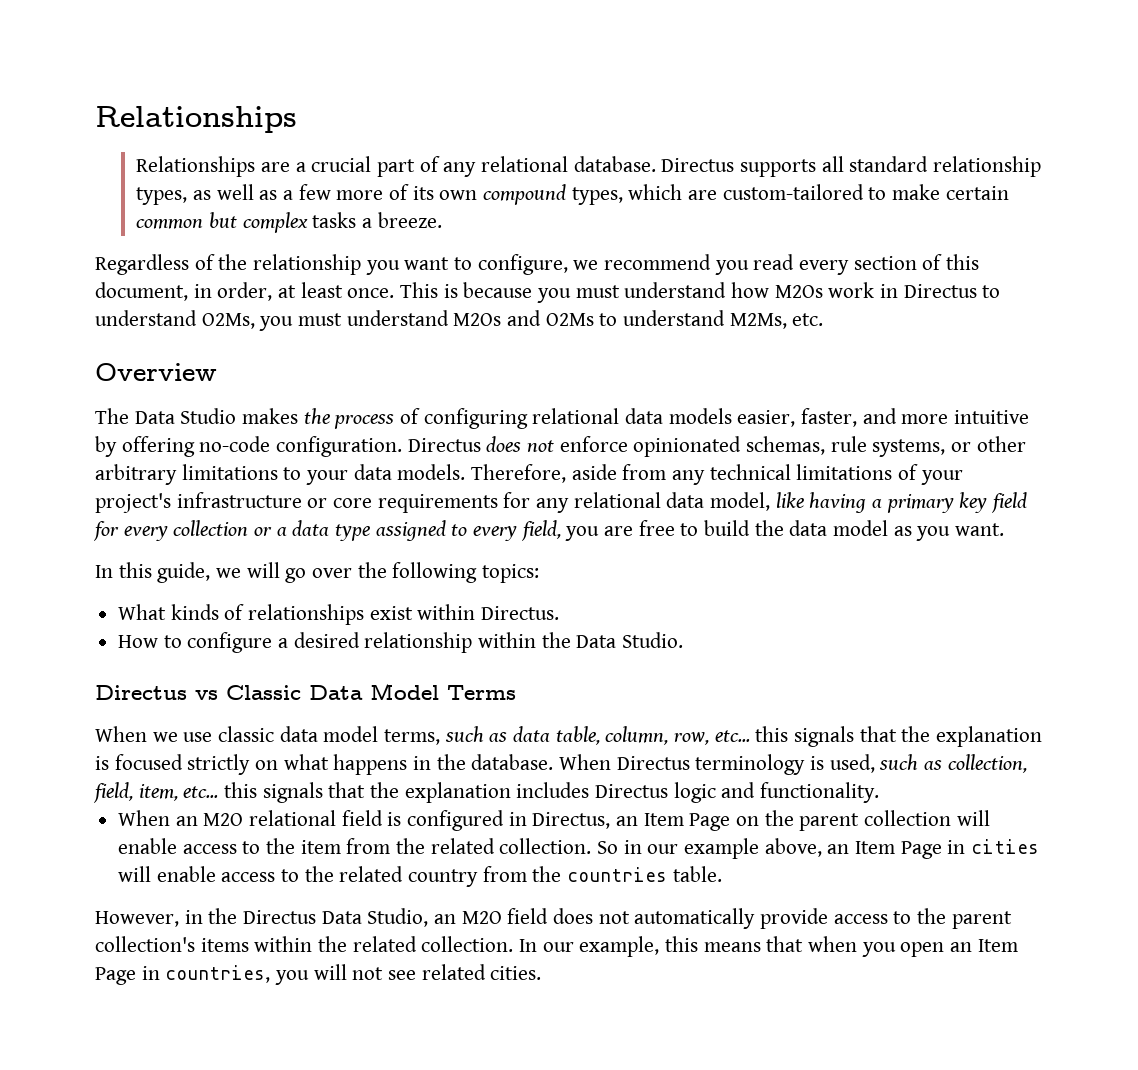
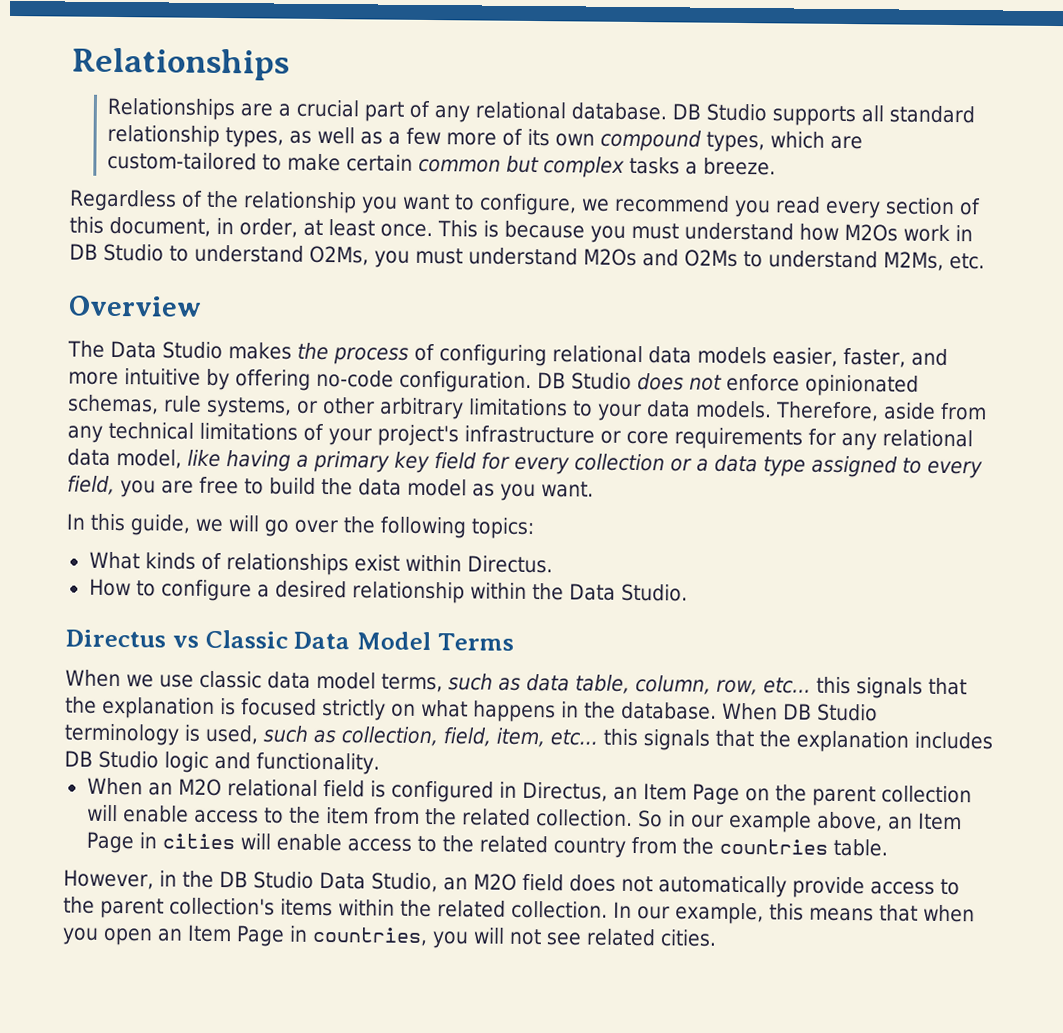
- Directus supports all standard relationship types, as well as a few more of its own compound types, which are custom-tailored to make certain common but complex tasks a breeze.
+ DB Studio supports all standard relationship types, as well as a few more of its own compound types, which are custom-tailored to make certain common but complex tasks a breeze.
- This is because you must understand how M2Os work in Directus to understand O2Ms, you must understand M2Os and O2Ms to understand M2Ms, etc.
+ This is because you must understand how M2Os work in DB Studio to understand O2Ms, you must understand M2Os and O2Ms to understand M2Ms, etc.
- Directus does not enforce opinionated schemas, rule systems, or other arbitrary limitations to your data models.
+ DB Studio does not enforce opinionated schemas, rule systems, or other arbitrary limitations to your data models.
- When Directus terminology is used, such as collection, field, item, etc... this signals that the explanation includes Directus logic and functionality.
+ When DB Studio terminology is used, such as collection, field, item, etc... this signals that the explanation includes DB Studio logic and functionality.
- However, in the Directus Data Studio, an M2O field does not automatically provide access to the parent collection's items within the related collection.
+ However, in the DB Studio Data Studio, an M2O field does not automatically provide access to the parent collection's items within the related collection.

